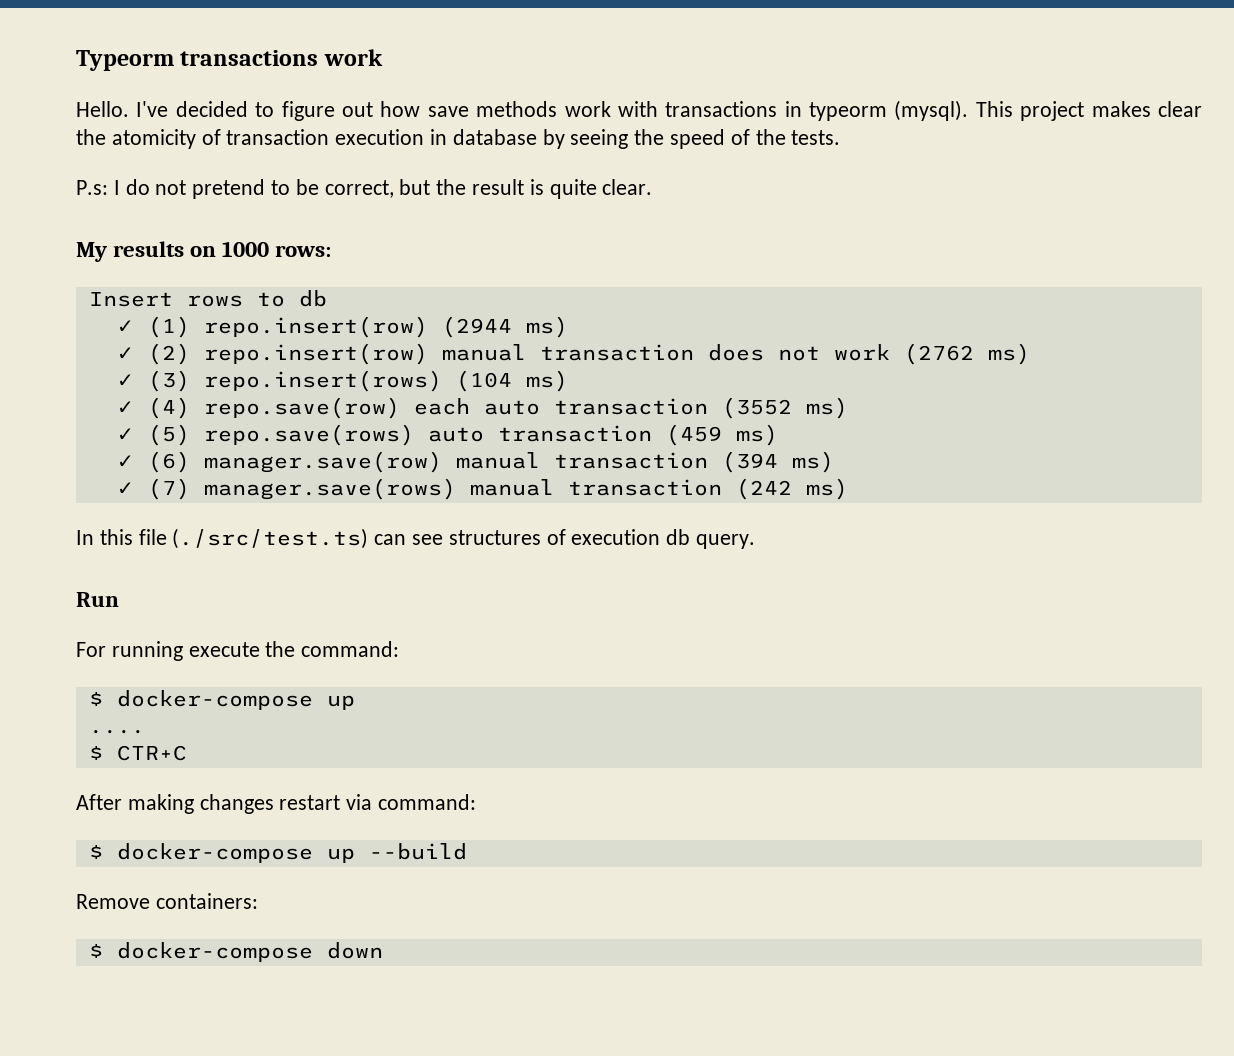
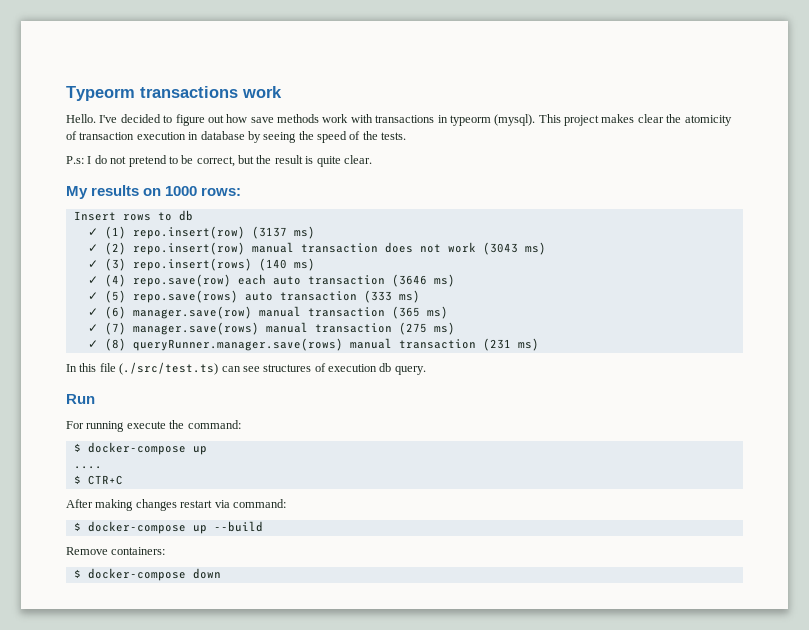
- ✓ (1) repo.insert(row) (2944 ms)
+ ✓ (1) repo.insert(row) (3137 ms)
- ✓ (2) repo.insert(row) manual transaction does not work (2762 ms)
+ ✓ (2) repo.insert(row) manual transaction does not work (3043 ms)
- ✓ (3) repo.insert(rows) (104 ms)
+ ✓ (3) repo.insert(rows) (140 ms)
- ✓ (4) repo.save(row) each auto transaction (3552 ms)
+ ✓ (4) repo.save(row) each auto transaction (3646 ms)
- ✓ (5) repo.save(rows) auto transaction (459 ms)
+ ✓ (5) repo.save(rows) auto transaction (333 ms)
- ✓ (6) manager.save(row) manual transaction (394 ms)
+ ✓ (6) manager.save(row) manual transaction (365 ms)
- ✓ (7) manager.save(rows) manual transaction (242 ms)
+ ✓ (7) manager.save(rows) manual transaction (275 ms)
+ ✓ (8) queryRunner.manager.save(rows) manual transaction (231 ms)

